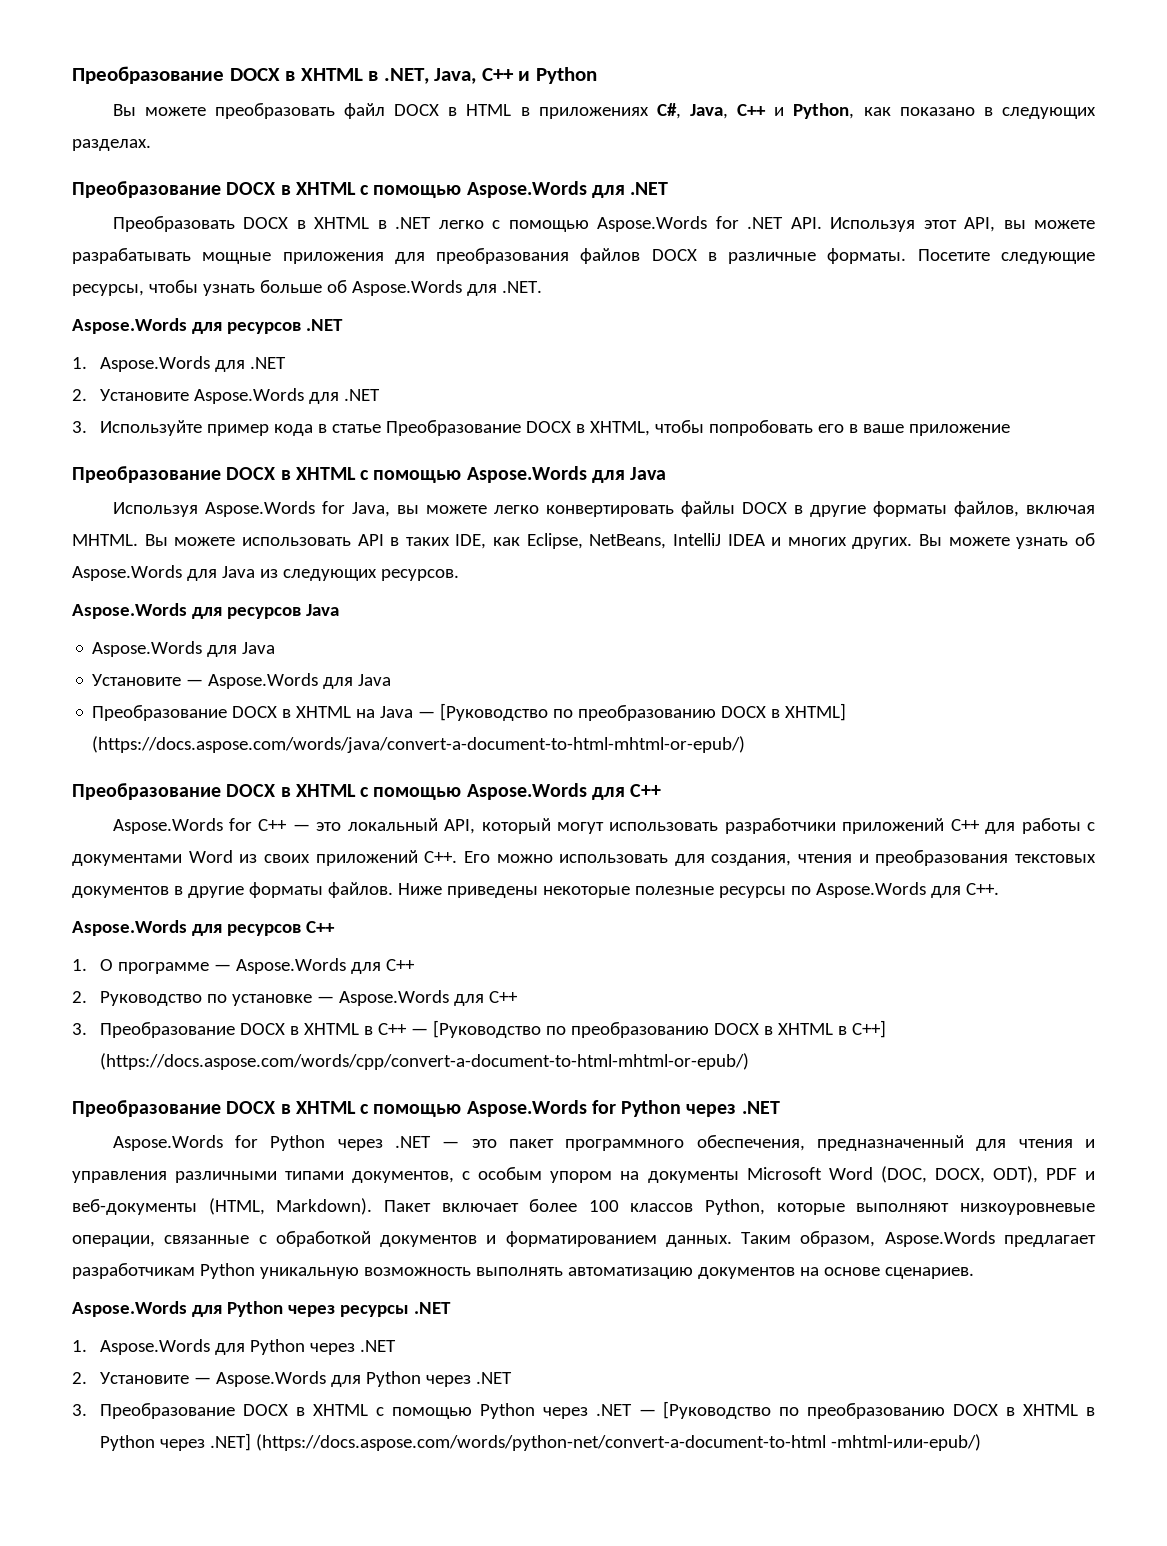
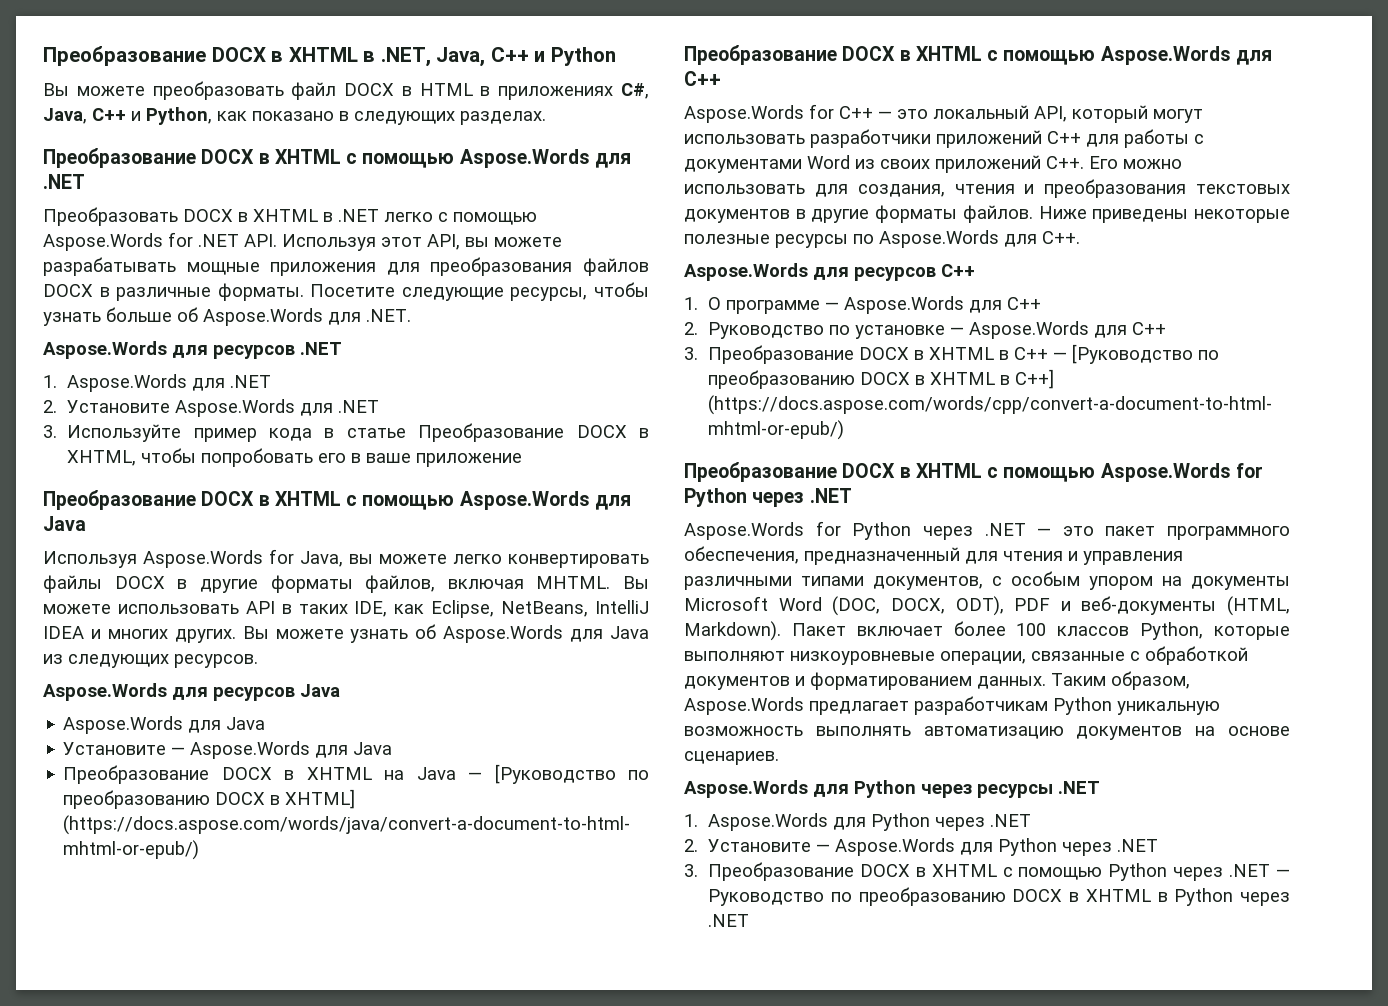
- 3. Преобразование DOCX в XHTML с помощью Python через .NET — [Руководство по преобразованию DOCX в XHTML в Python через .NET] (https://docs.aspose.com/words/python-net/convert-a-document-to-html -mhtml-или-epub/)
+ 3. Преобразование DOCX в XHTML с помощью Python через .NET — Руководство по преобразованию DOCX в XHTML в Python через .NET

